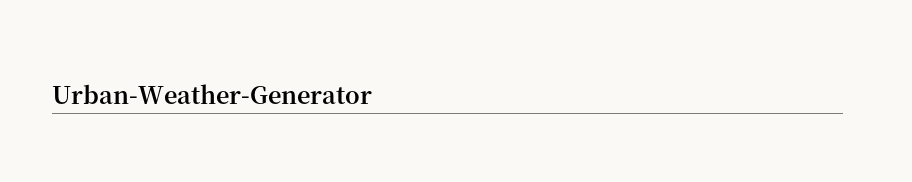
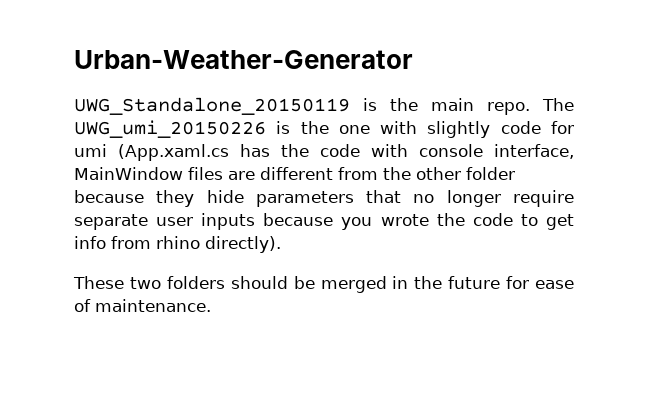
+ UWG_Standalone_20150119 is the main repo. The UWG_umi_20150226 is the one with slightly code for umi (App.xaml.cs has the code with console interface, MainWindow files are different from the other folder because they hide parameters that no longer require separate user inputs because you wrote the code to get info from rhino directly).
+ These two folders should be merged in the future for ease of maintenance.

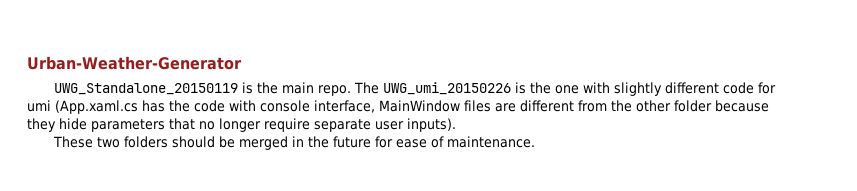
- The UWG_umi_20150226 is the one with slightly code for umi (App.xaml.cs has the code with console interface, MainWindow files are different from the other folder because they hide parameters that no longer require separate user inputs because you wrote the code to get info from rhino directly).
+ The UWG_umi_20150226 is the one with slightly different code for umi (App.xaml.cs has the code with console interface, MainWindow files are different from the other folder because they hide parameters that no longer require separate user inputs).

